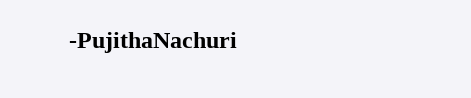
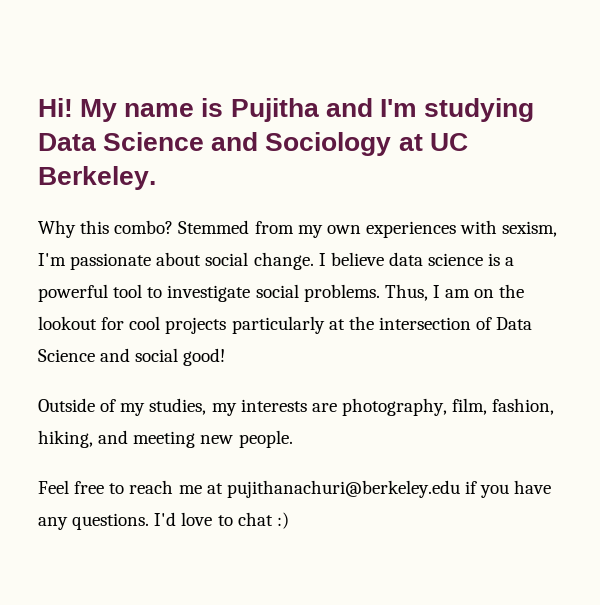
- -PujithaNachuri
+ Hi! My name is Pujitha and I'm studying Data Science and Sociology at UC Berkeley.
+ Why this combo? Stemmed from my own experiences with sexism, I'm passionate about social change. I believe data science is a powerful tool to investigate social problems. Thus, I am on the lookout for cool projects particularly at the intersection of Data Science and social good!
+ Outside of my studies, my interests are photography, film, fashion, hiking, and meeting new people.
+ Feel free to reach me at pujithanachuri@berkeley.edu if you have any questions. I'd love to chat :)

